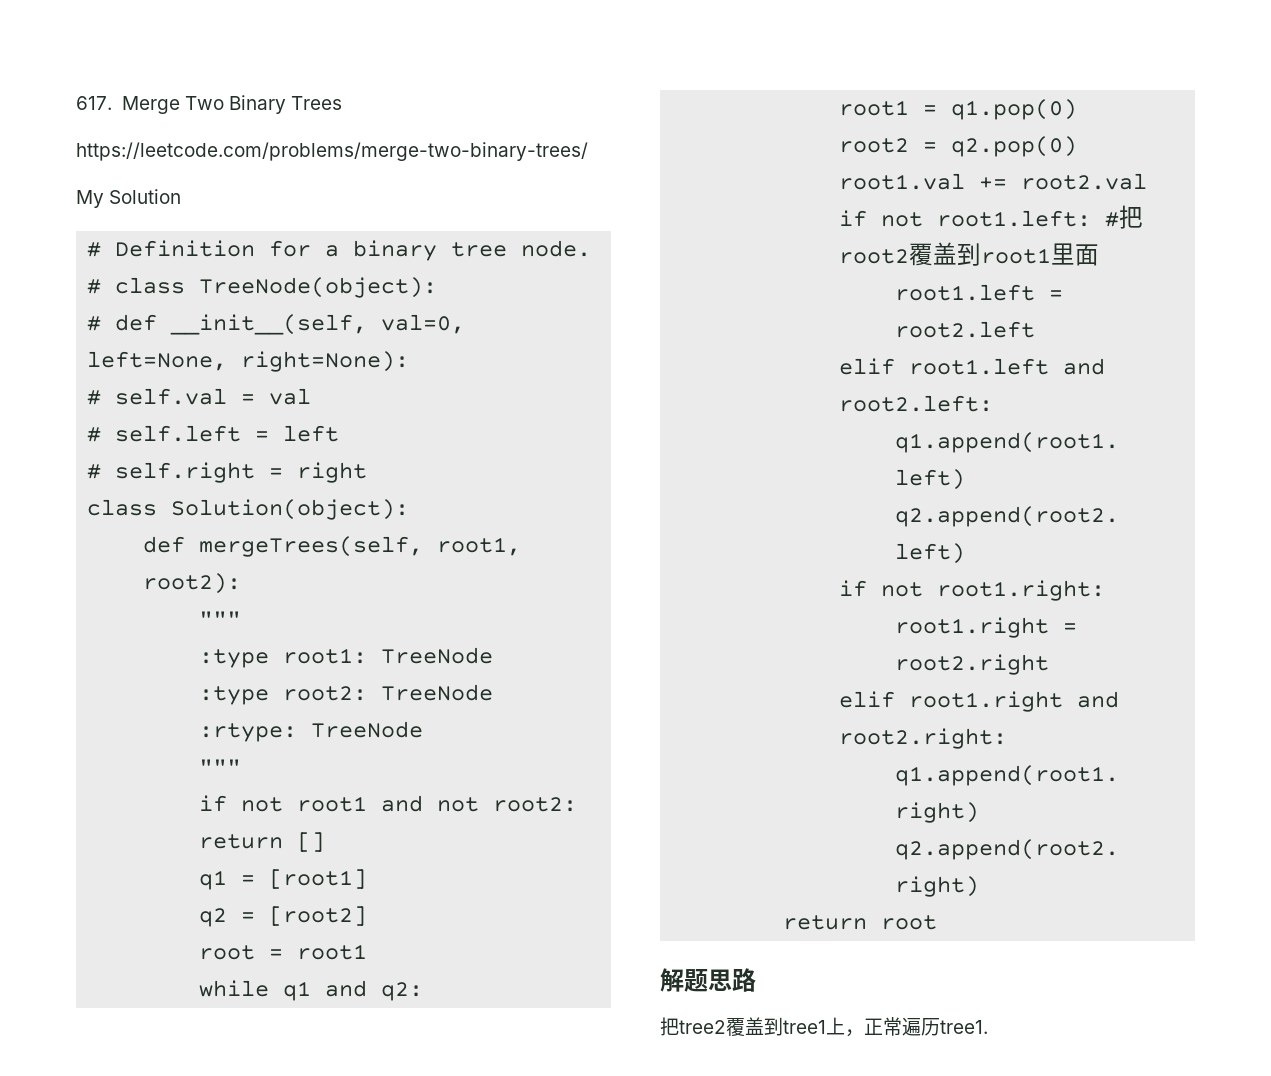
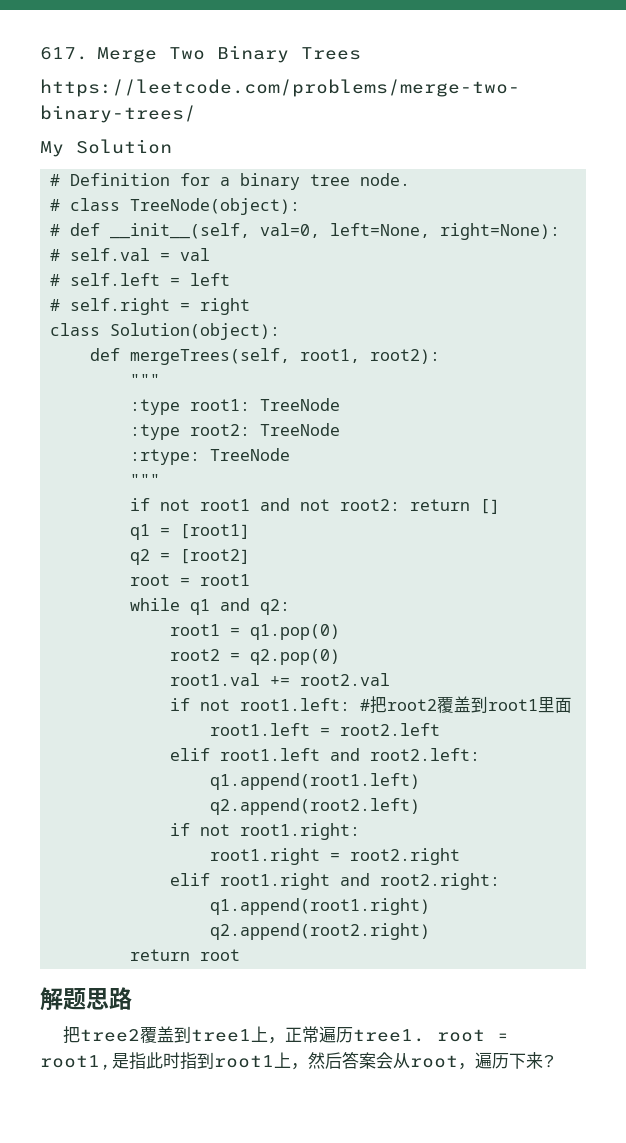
- 把tree2覆盖到tree1上，正常遍历tree1.
+ 把tree2覆盖到tree1上，正常遍历tree1. root = root1,是指此时指到root1上，然后答案会从root，遍历下来?

